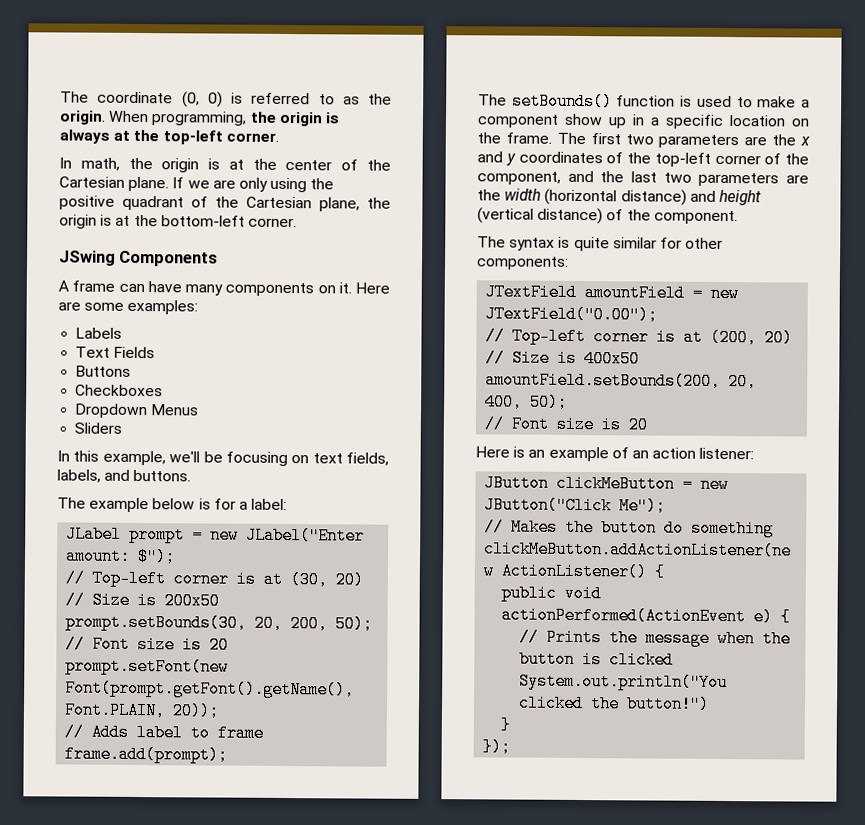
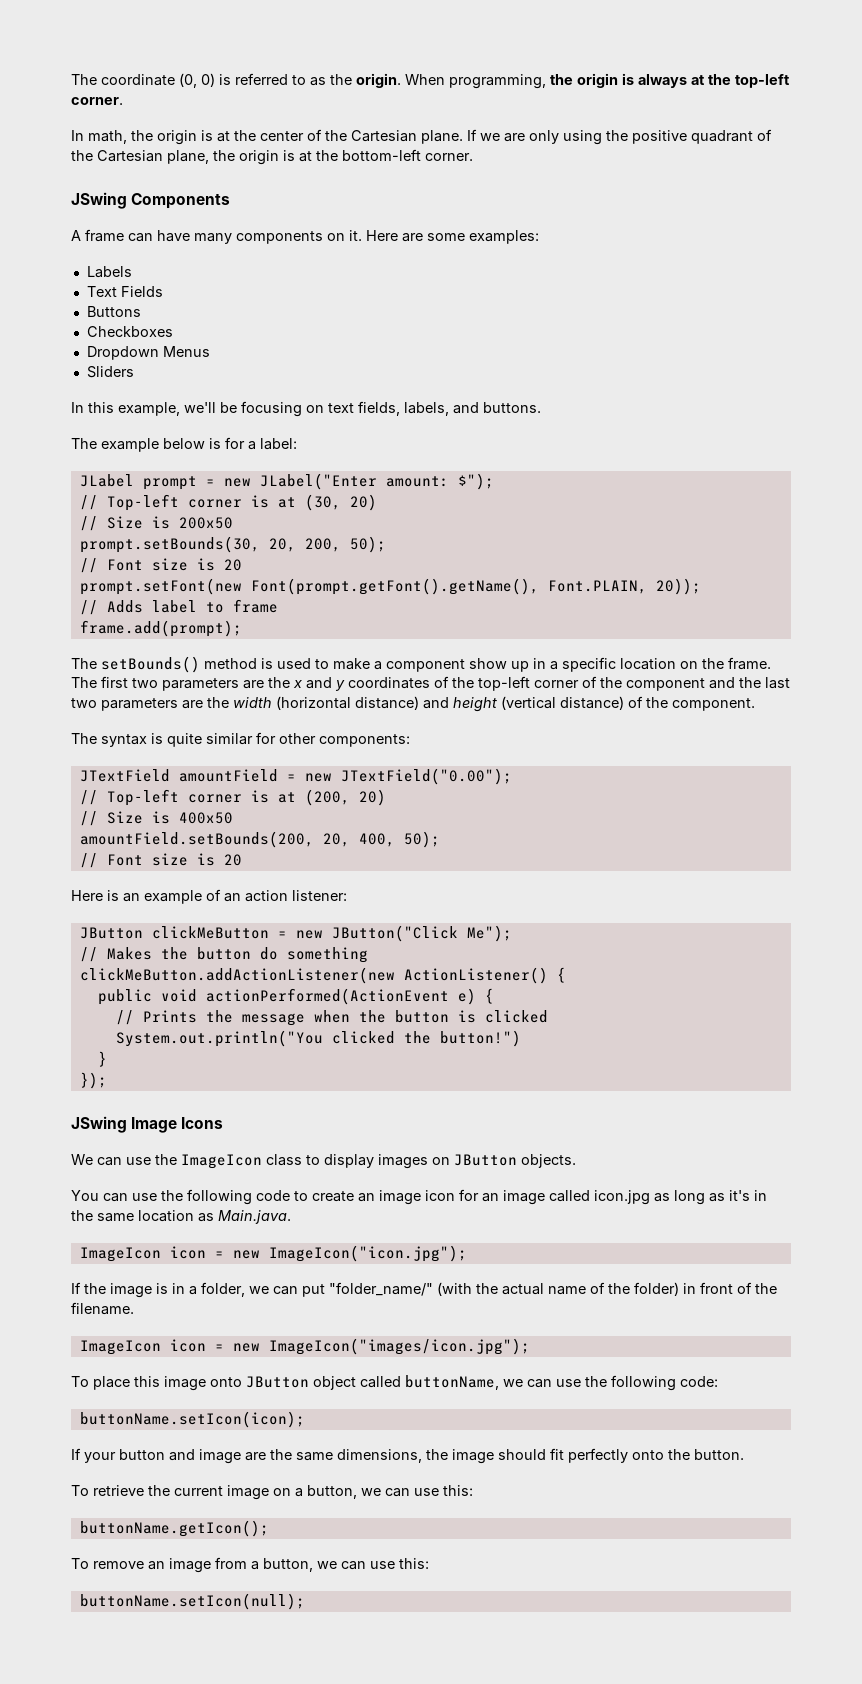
- The setBounds() function is used to make a component show up in a specific location on the frame.
+ The setBounds() method is used to make a component show up in a specific location on the frame.
- The first two parameters are the x and y coordinates of the top-left corner of the component, and the last two parameters are the width (horizontal distance) and height (vertical distance) of the component.
+ The first two parameters are the x and y coordinates of the top-left corner of the component and the last two parameters are the width (horizontal distance) and height (vertical distance) of the component.
+ JSwing Image Icons
+ We can use the ImageIcon class to display images on JButton objects.
+ You can use the following code to create an image icon for an image called icon.jpg as long as it's in the same location as Main.java.
+ ImageIcon icon = new ImageIcon("icon.jpg");
+ If the image is in a folder, we can put "folder_name/" (with the actual name of the folder) in front of the filename.
+ ImageIcon icon = new ImageIcon("images/icon.jpg");
+ To place this image onto JButton object called buttonName, we can use the following code:
+ buttonName.setIcon(icon);
+ If your button and image are the same dimensions, the image should fit perfectly onto the button.
+ To retrieve the current image on a button, we can use this:
+ buttonName.getIcon();
+ To remove an image from a button, we can use this:
+ buttonName.setIcon(null);

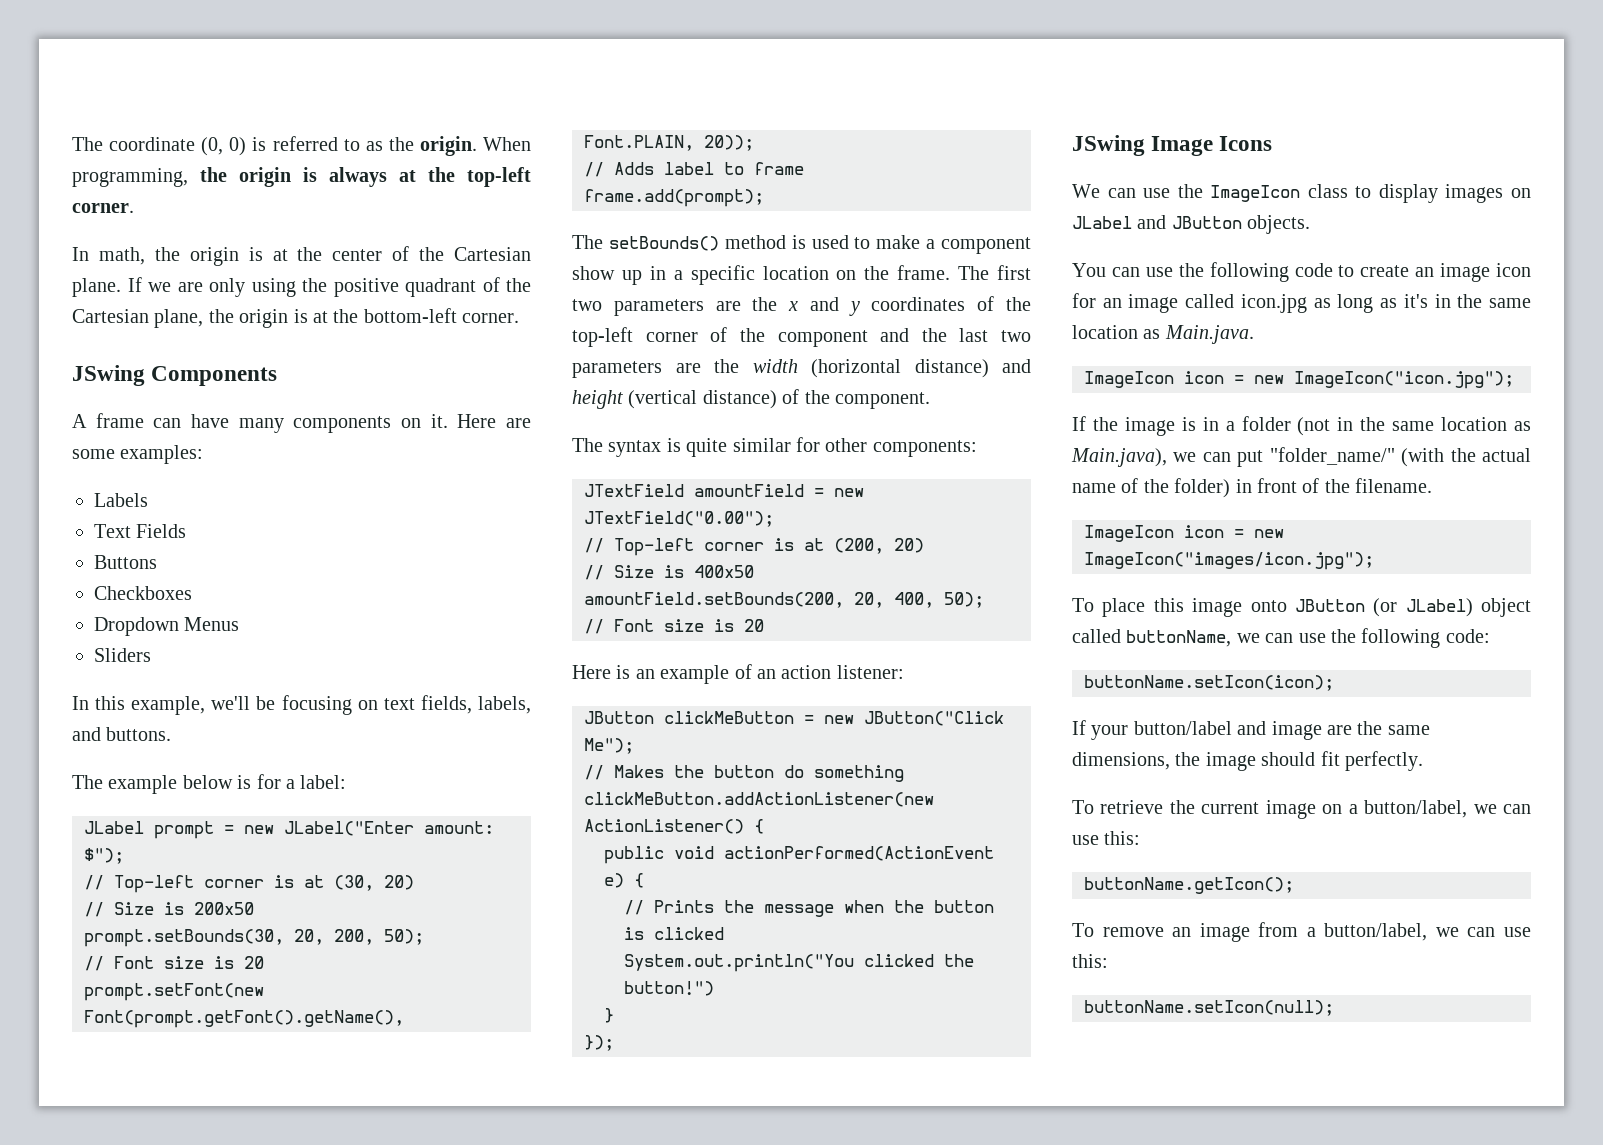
- We can use the ImageIcon class to display images on JButton objects.
+ We can use the ImageIcon class to display images on JLabel and JButton objects.
- If the image is in a folder, we can put "folder_name/" (with the actual name of the folder) in front of the filename.
+ If the image is in a folder (not in the same location as Main.java), we can put "folder_name/" (with the actual name of the folder) in front of the filename.
- To place this image onto JButton object called buttonName, we can use the following code:
+ To place this image onto JButton (or JLabel) object called buttonName, we can use the following code:
- If your button and image are the same dimensions, the image should fit perfectly onto the button.
+ If your button/label and image are the same dimensions, the image should fit perfectly.
- To retrieve the current image on a button, we can use this:
+ To retrieve the current image on a button/label, we can use this:
- To remove an image from a button, we can use this:
+ To remove an image from a button/label, we can use this:

